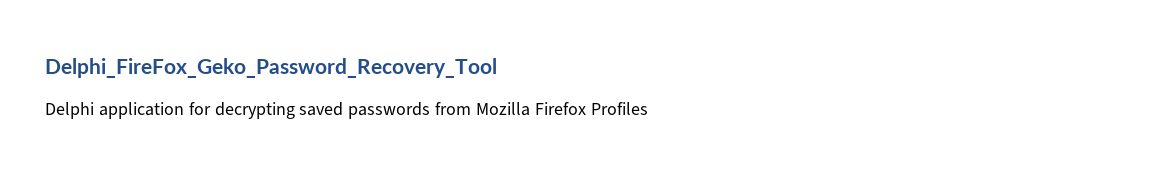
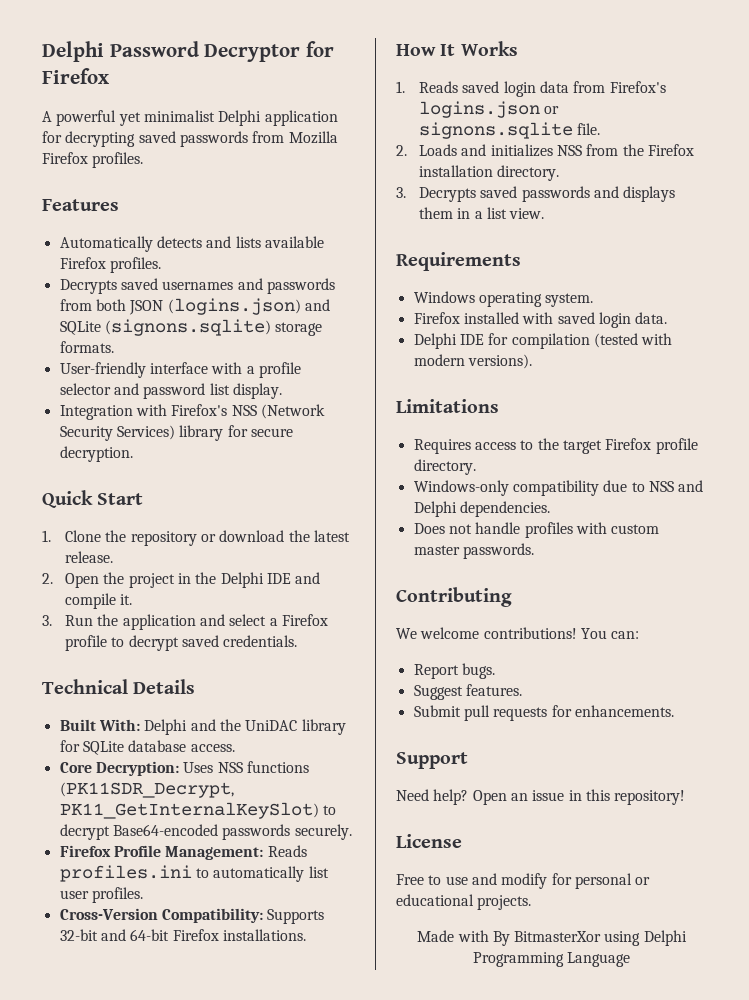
- Delphi_FireFox_Geko_Password_Recovery_Tool
- Delphi application for decrypting saved passwords from Mozilla Firefox Profiles
+ Delphi Password Decryptor for Firefox
+ A powerful yet minimalist Delphi application for decrypting saved passwords from Mozilla Firefox profiles.
+ Features
+ Automatically detects and lists available Firefox profiles.
+ Decrypts saved usernames and passwords from both JSON (logins.json) and SQLite (signons.sqlite) storage formats.
+ User-friendly interface with a profile selector and password list display.
+ Integration with Firefox's NSS (Network Security Services) library for secure decryption.
+ Quick Start
+ 1. Clone the repository or download the latest release.
+ 2. Open the project in the Delphi IDE and compile it.
+ 3. Run the application and select a Firefox profile to decrypt saved credentials.
+ Technical Details
+ Built With: Delphi and the UniDAC library for SQLite database access.
+ Core Decryption: Uses NSS functions (PK11SDR_Decrypt, PK11_GetInternalKeySlot) to decrypt Base64-encoded passwords securely.
+ Firefox Profile Management: Reads profiles.ini to automatically list user profiles.
+ Cross-Version Compatibility: Supports 32-bit and 64-bit Firefox installations.
+ How It Works
+ 1. Reads saved login data from Firefox's logins.json or signons.sqlite file.
+ 2. Loads and initializes NSS from the Firefox installation directory.
+ 3. Decrypts saved passwords and displays them in a list view.
+ Requirements
+ Windows operating system.
+ Firefox installed with saved login data.
+ Delphi IDE for compilation (tested with modern versions).
+ Limitations
+ Requires access to the target Firefox profile directory.
+ Windows-only compatibility due to NSS and Delphi dependencies.
+ Does not handle profiles with custom master passwords.
+ Contributing
+ We welcome contributions! You can:
+ Report bugs.
+ Suggest features.
+ Submit pull requests for enhancements.
+ Support
+ Need help? Open an issue in this repository!
+ License
+ Free to use and modify for personal or educational projects.
+ Made with By BitmasterXor using Delphi Programming Language

